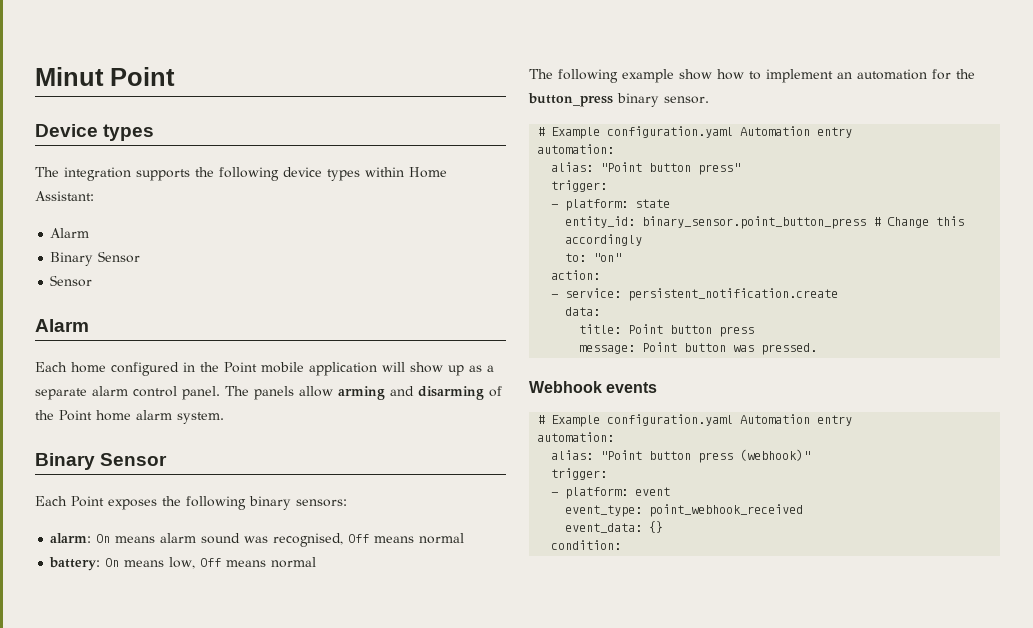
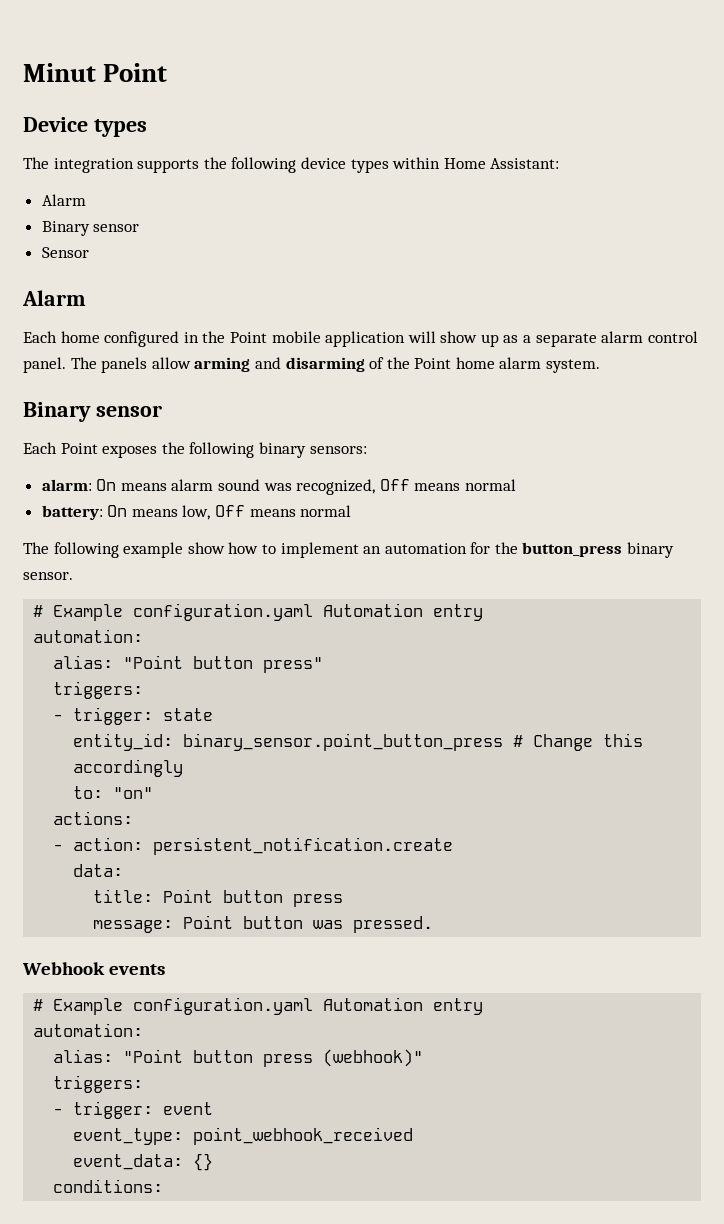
  The integration supports the following device types within Home Assistant:
  Alarm
- Binary Sensor
+ Binary sensor
  The panels allow arming and disarming of the Point home alarm system.
- Binary Sensor
+ Binary sensor
- alarm: On means alarm sound was recognised, Off means normal
+ alarm: On means alarm sound was recognized, Off means normal
  alias: "Point button press"
- trigger:
- - platform: state
+ triggers:
+ - trigger: state
- action:
- - service: persistent_notification.create
+ actions:
+ - action: persistent_notification.create
  alias: "Point button press (webhook)"
- trigger:
- - platform: event
+ triggers:
+ - trigger: event
- condition:
+ conditions:

